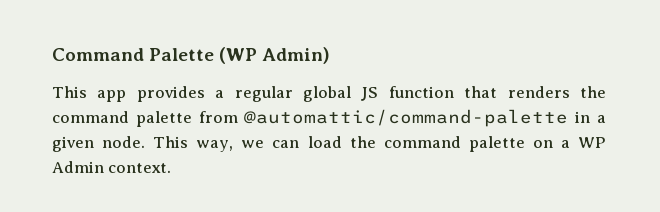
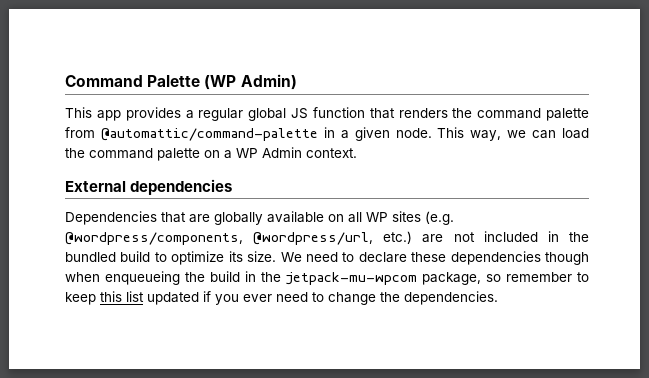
+ External dependencies
+ Dependencies that are globally available on all WP sites (e.g. @wordpress/components, @wordpress/url, etc.) are not included in the bundled build to optimize its size. We need to declare these dependencies though when enqueueing the build in the jetpack-mu-wpcom package, so remember to keep this list updated if you ever need to change the dependencies.

